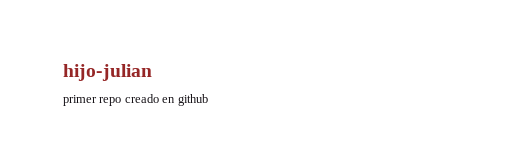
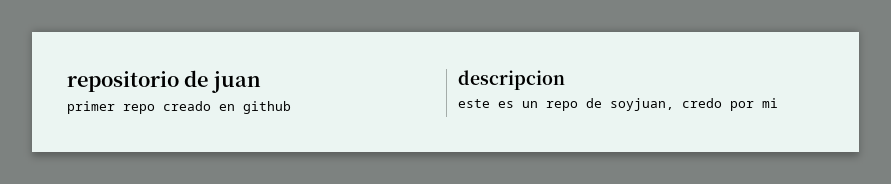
- hijo-julian
+ repositorio de juan
+ descripcion
+ este es un repo de soyjuan, credo por mi

